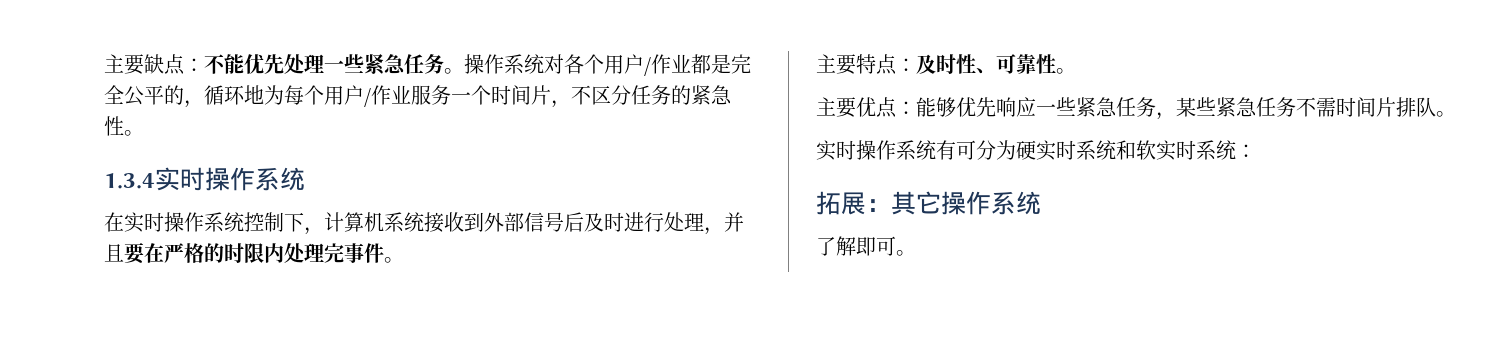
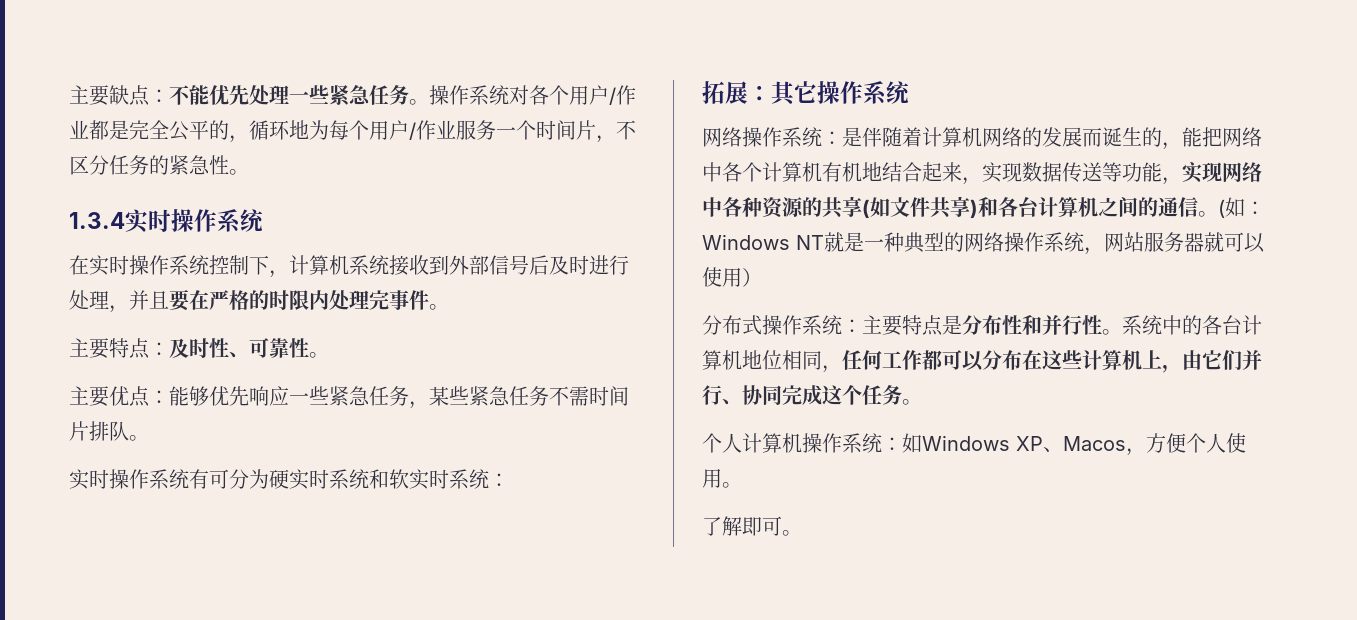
+ 网络操作系统：是伴随着计算机网络的发展而诞生的，能把网络中各个计算机有机地结合起来，实现数据传送等功能，实现网络中各种资源的共享(如文件共享)和各台计算机之间的通信。(如：Windows NT就是一种典型的网络操作系统，网站服务器就可以使用）
+ 分布式操作系统：主要特点是分布性和并行性。系统中的各台计算机地位相同，任何工作都可以分布在这些计算机上，由它们并行、协同完成这个任务。
+ 个人计算机操作系统：如Windows XP、Macos，方便个人使用。

